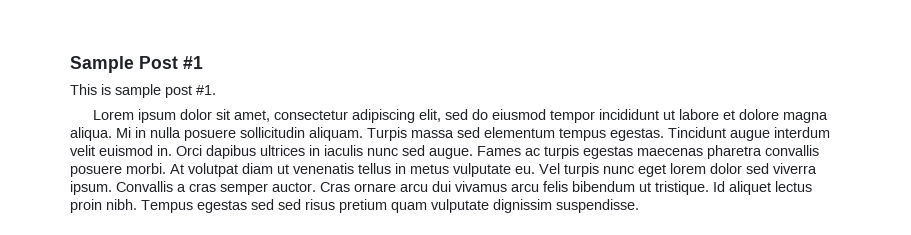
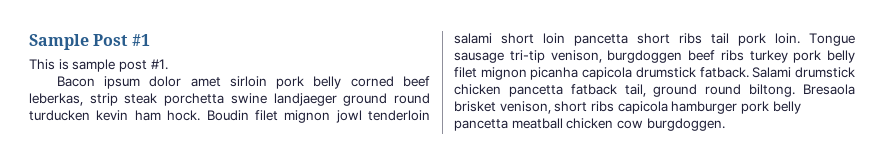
- Lorem ipsum dolor sit amet, consectetur adipiscing elit, sed do eiusmod tempor incididunt ut labore et dolore magna aliqua. Mi in nulla posuere sollicitudin aliquam. Turpis massa sed elementum tempus egestas. Tincidunt augue interdum velit euismod in. Orci dapibus ultrices in iaculis nunc sed augue. Fames ac turpis egestas maecenas pharetra convallis posuere morbi. At volutpat diam ut venenatis tellus in metus vulputate eu. Vel turpis nunc eget lorem dolor sed viverra ipsum. Convallis a cras semper auctor. Cras ornare arcu dui vivamus arcu felis bibendum ut tristique. Id aliquet lectus proin nibh. Tempus egestas sed sed risus pretium quam vulputate dignissim suspendisse.
+ Bacon ipsum dolor amet sirloin pork belly corned beef leberkas, strip steak porchetta swine landjaeger ground round turducken kevin ham hock. Boudin filet mignon jowl tenderloin salami short loin pancetta short ribs tail pork loin. Tongue sausage tri-tip venison, burgdoggen beef ribs turkey pork belly filet mignon picanha capicola drumstick fatback. Salami drumstick chicken pancetta fatback tail, ground round biltong. Bresaola brisket venison, short ribs capicola hamburger pork belly pancetta meatball chicken cow burgdoggen.

